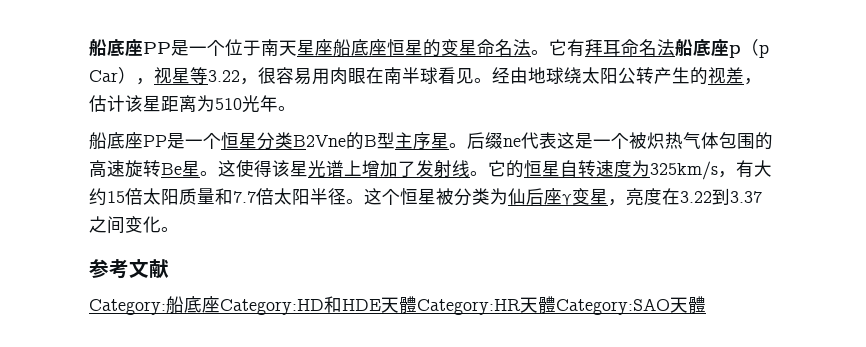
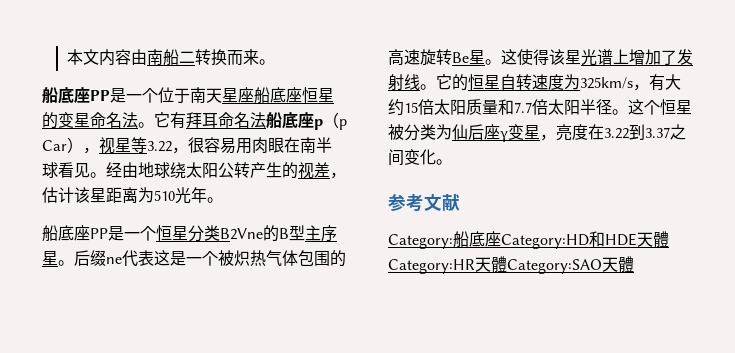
+ 本文内容由南船二转换而来。

